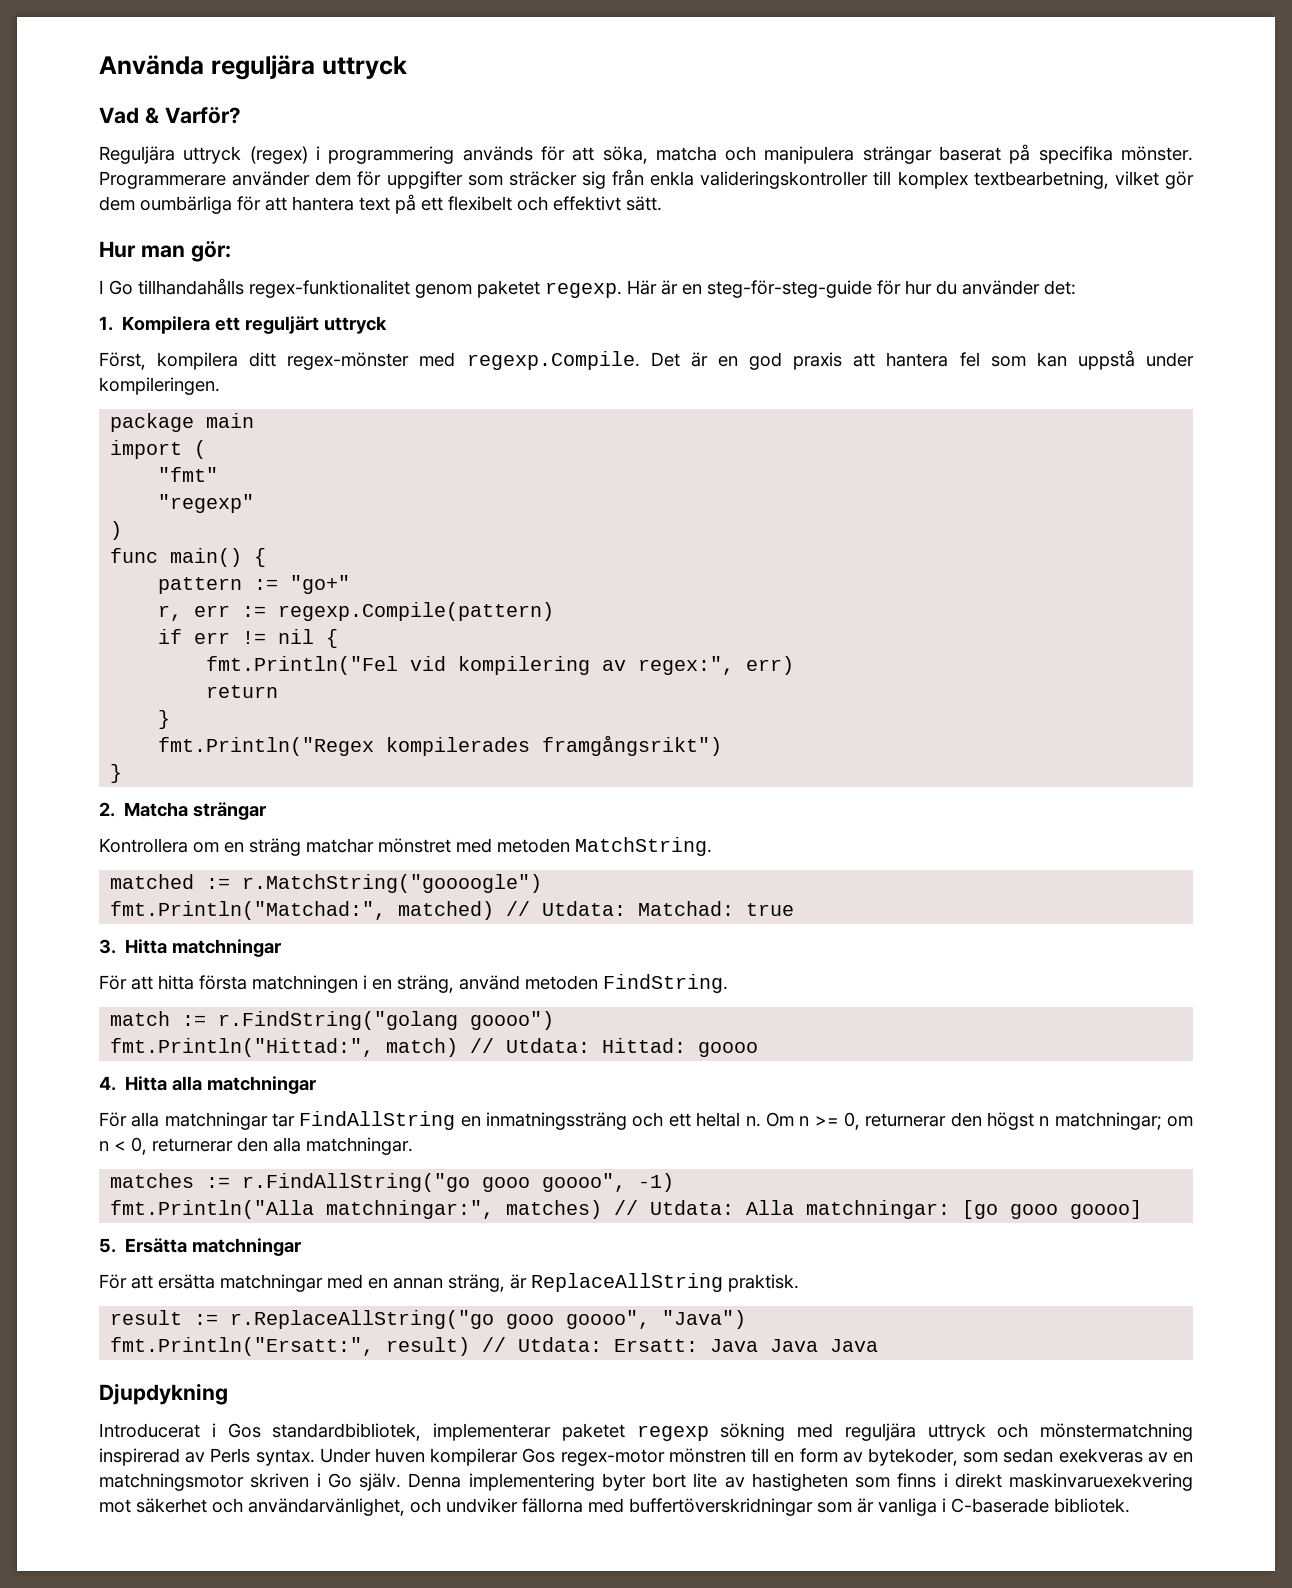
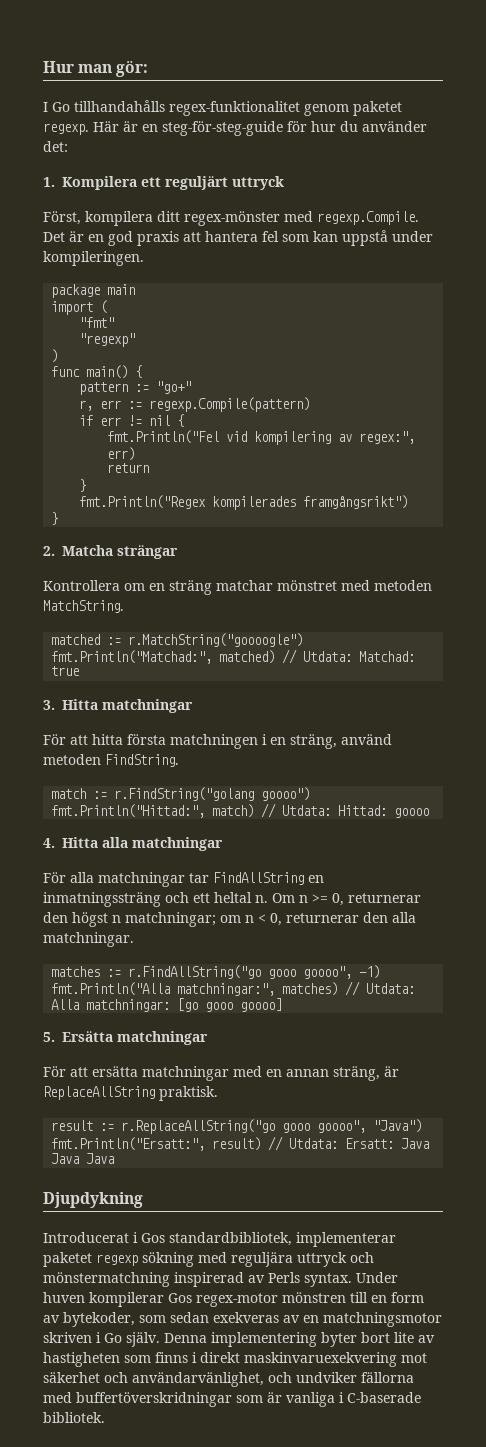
- Använda reguljära uttryck
- Vad & Varför?
- Reguljära uttryck (regex) i programmering används för att söka, matcha och manipulera strängar baserat på specifika mönster. Programmerare använder dem för uppgifter som sträcker sig från enkla valideringskontroller till komplex textbearbetning, vilket gör dem oumbärliga för att hantera text på ett flexibelt och effektivt sätt.

